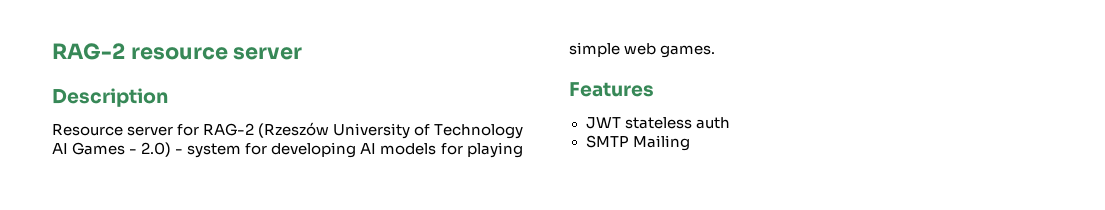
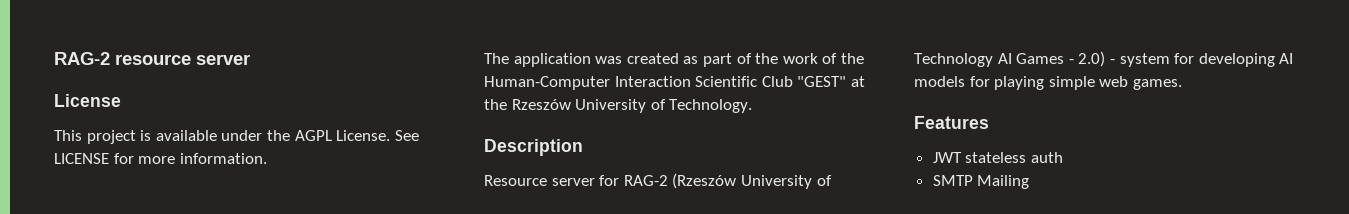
+ License
+ This project is available under the AGPL License. See LICENSE for more information.
+ The application was created as part of the work of the Human-Computer Interaction Scientific Club "GEST" at the Rzeszów University of Technology.

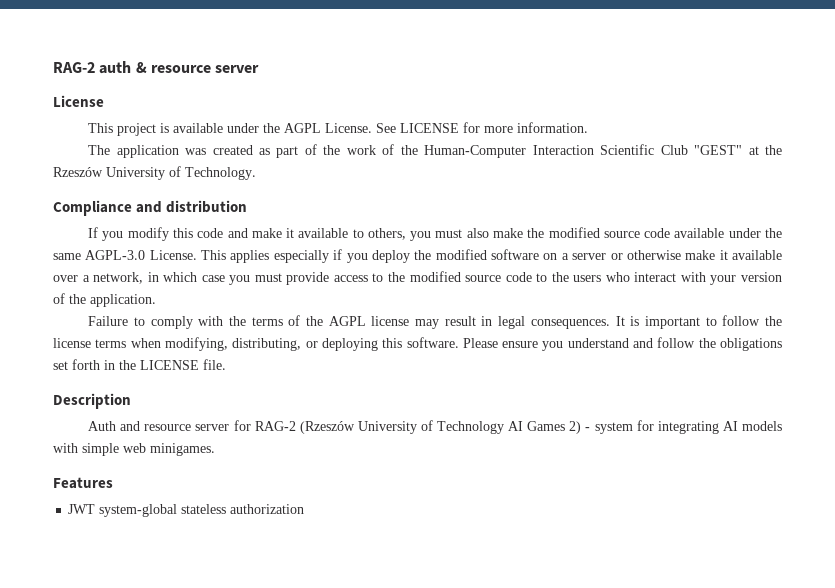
- RAG-2 resource server
+ RAG-2 auth & resource server
+ Compliance and distribution
+ If you modify this code and make it available to others, you must also make the modified source code available under the same AGPL-3.0 License. This applies especially if you deploy the modified software on a server or otherwise make it available over a network, in which case you must provide access to the modified source code to the users who interact with your version of the application.
+ Failure to comply with the terms of the AGPL license may result in legal consequences. It is important to follow the license terms when modifying, distributing, or deploying this software. Please ensure you understand and follow the obligations set forth in the LICENSE file.
  Description
- Resource server for RAG-2 (Rzeszów University of Technology AI Games - 2.0) - system for developing AI models for playing simple web games.
+ Auth and resource server for RAG-2 (Rzeszów University of Technology AI Games 2) - system for integrating AI models with simple web minigames.
- JWT stateless auth
- SMTP Mailing
+ JWT system-global stateless authorization

